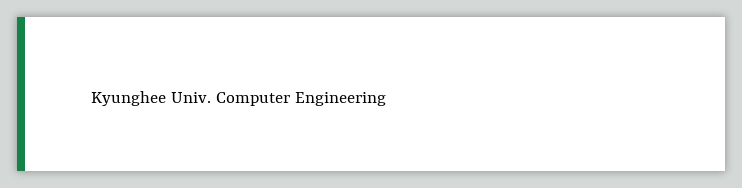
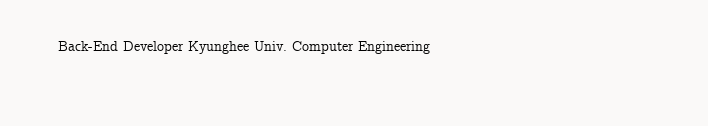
- Kyunghee Univ.
+ Back-End Developer Kyunghee Univ.

